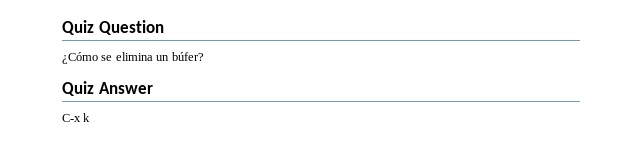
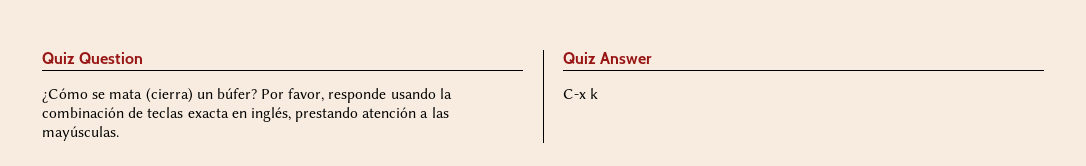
- ¿Cómo se elimina un búfer?
+ ¿Cómo se mata (cierra) un búfer? Por favor, responde usando la combinación de teclas exacta en inglés, prestando atención a las mayúsculas.

